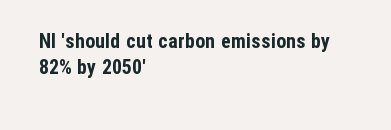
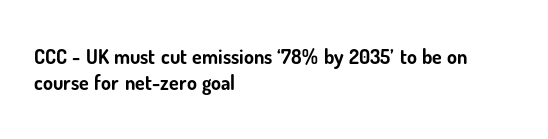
- NI 'should cut carbon emissions by 82% by 2050'
+ CCC - UK must cut emissions ‘78% by 2035’ to be on course for net-zero goal

